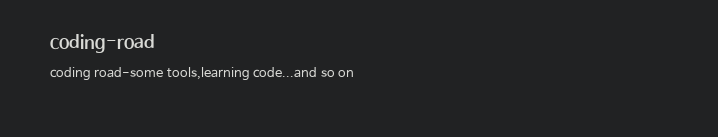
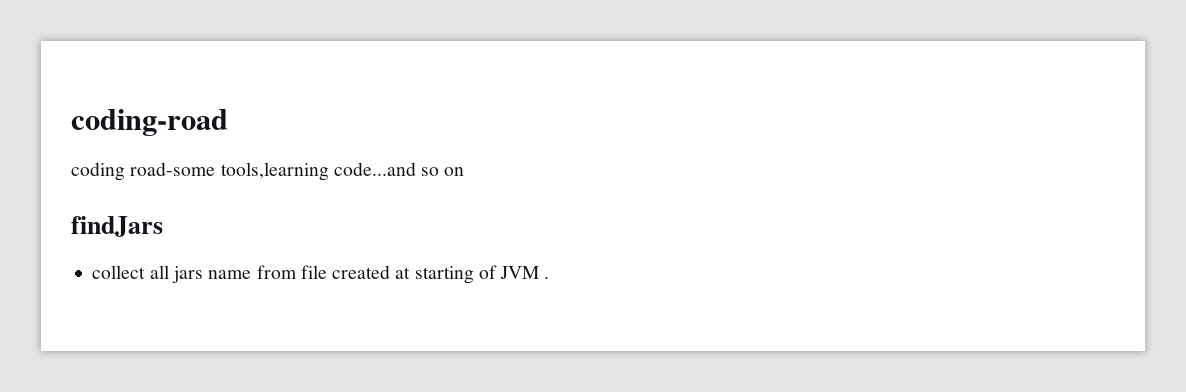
+ findJars
+ collect all jars name from file created at starting of JVM .

